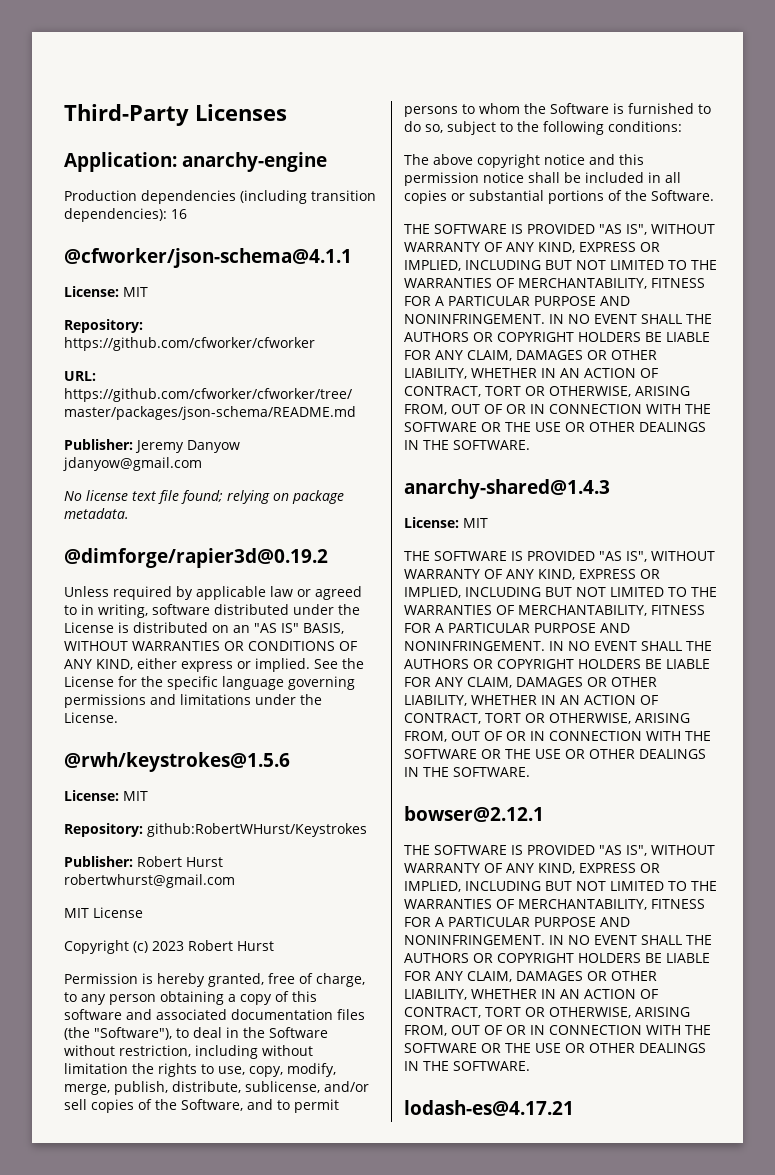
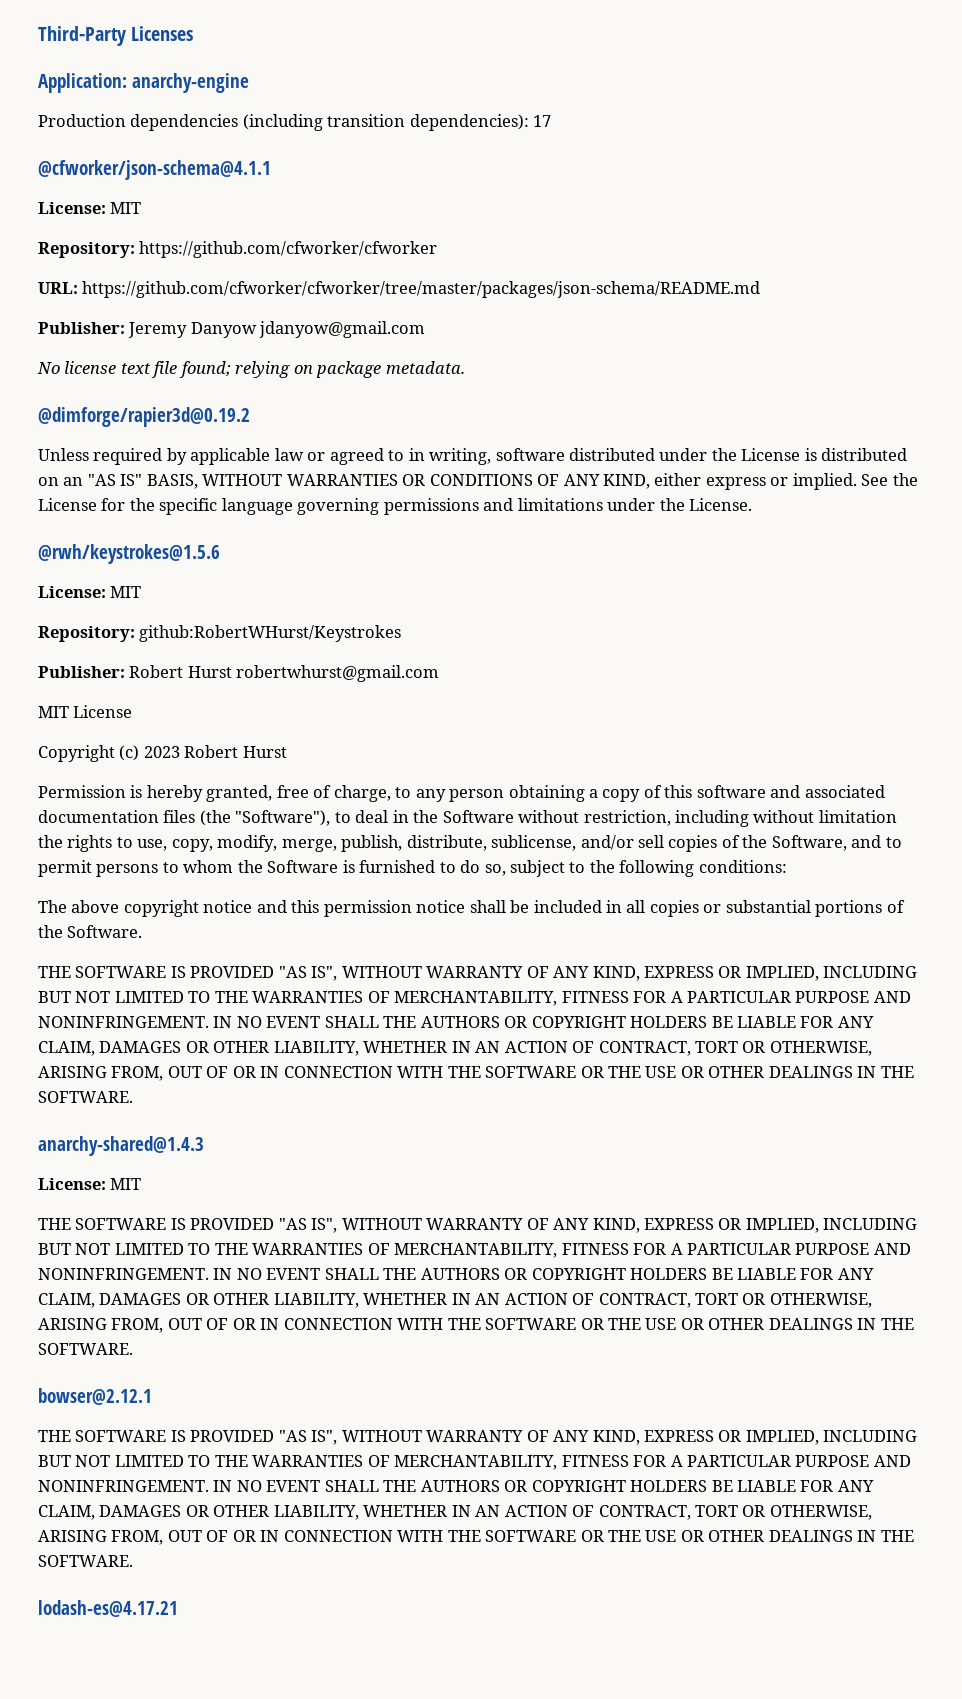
- Production dependencies (including transition dependencies): 16
+ Production dependencies (including transition dependencies): 17

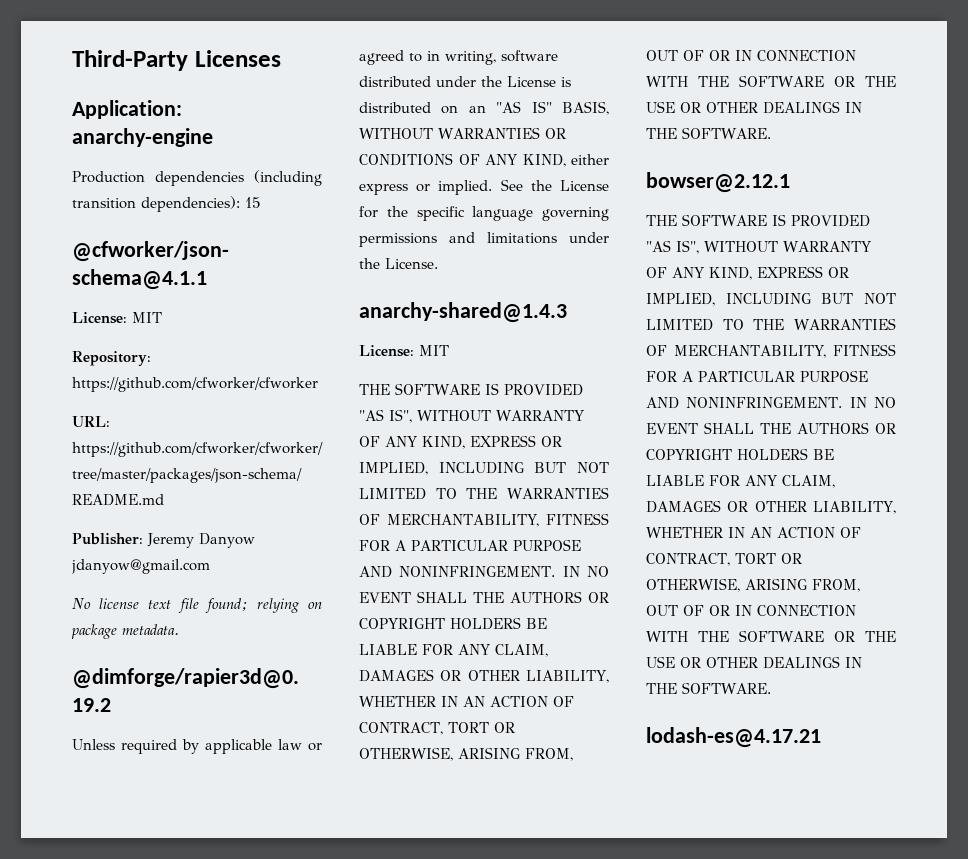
- Production dependencies (including transition dependencies): 17
+ Production dependencies (including transition dependencies): 15
- @rwh/keystrokes@1.5.6
- License: MIT
- Repository: github:RobertWHurst/Keystrokes
- Publisher: Robert Hurst robertwhurst@gmail.com
- MIT License
- Copyright (c) 2023 Robert Hurst
- Permission is hereby granted, free of charge, to any person obtaining a copy of this software and associated documentation files (the "Software"), to deal in the Software without restriction, including without limitation the rights to use, copy, modify, merge, publish, distribute, sublicense, and/or sell copies of the Software, and to permit persons to whom the Software is furnished to do so, subject to the following conditions:
- The above copyright notice and this permission notice shall be included in all copies or substantial portions of the Software.
- THE SOFTWARE IS PROVIDED "AS IS", WITHOUT WARRANTY OF ANY KIND, EXPRESS OR IMPLIED, INCLUDING BUT NOT LIMITED TO THE WARRANTIES OF MERCHANTABILITY, FITNESS FOR A PARTICULAR PURPOSE AND NONINFRINGEMENT. IN NO EVENT SHALL THE AUTHORS OR COPYRIGHT HOLDERS BE LIABLE FOR ANY CLAIM, DAMAGES OR OTHER LIABILITY, WHETHER IN AN ACTION OF CONTRACT, TORT OR OTHERWISE, ARISING FROM, OUT OF OR IN CONNECTION WITH THE SOFTWARE OR THE USE OR OTHER DEALINGS IN THE SOFTWARE.

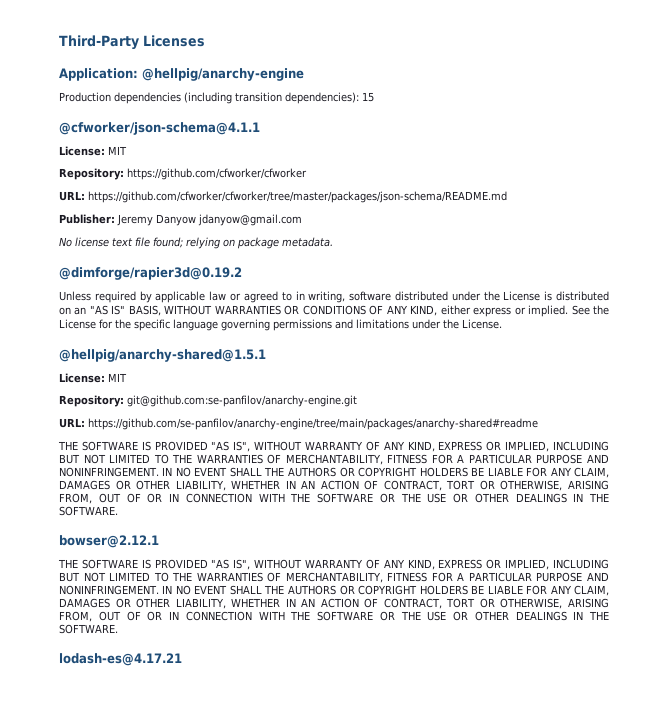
- Application: anarchy-engine
+ Application: @hellpig/anarchy-engine
- anarchy-shared@1.4.3
+ @hellpig/anarchy-shared@1.5.1
  License: MIT
+ Repository: git@github.com:se-panfilov/anarchy-engine.git
+ URL: https://github.com/se-panfilov/anarchy-engine/tree/main/packages/anarchy-shared#readme

